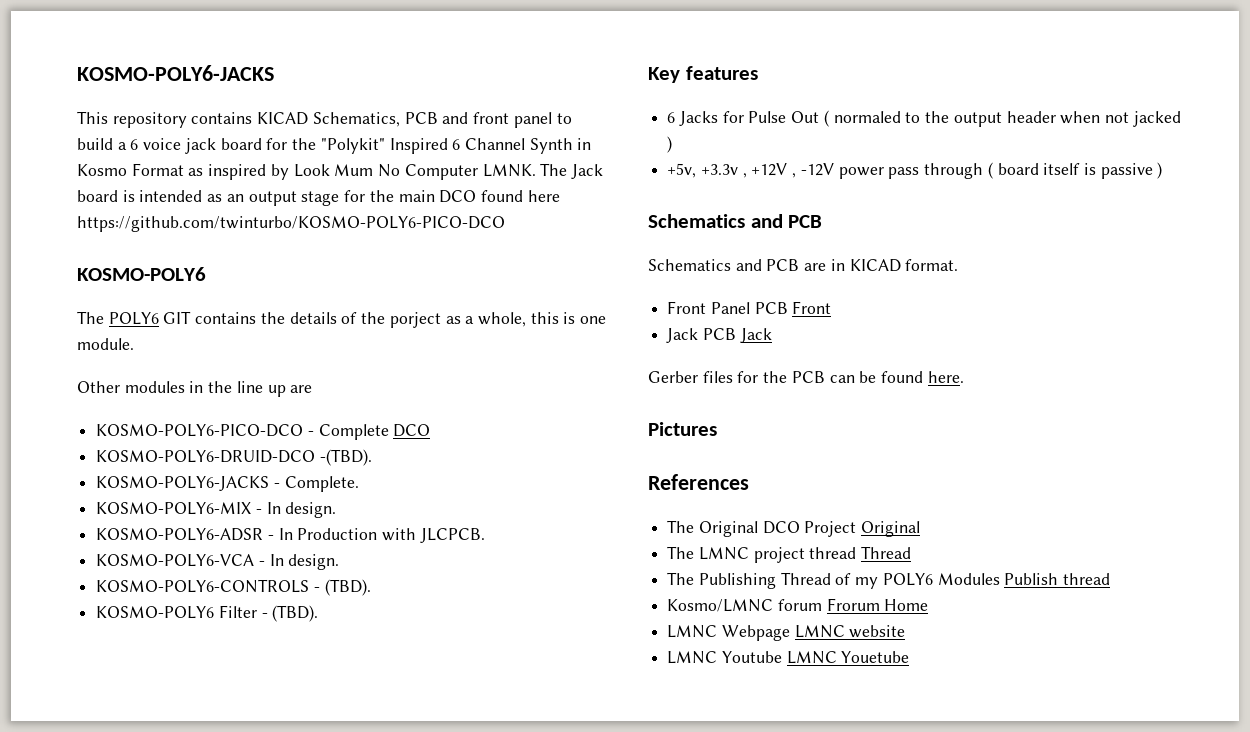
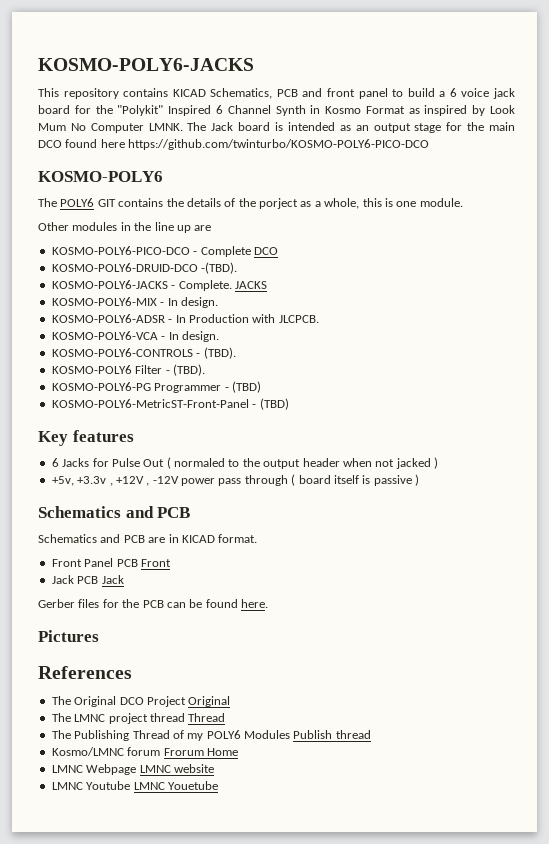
+ JACKS
+ KOSMO-POLY6-PG Programmer - (TBD)
+ KOSMO-POLY6-MetricST-Front-Panel - (TBD)

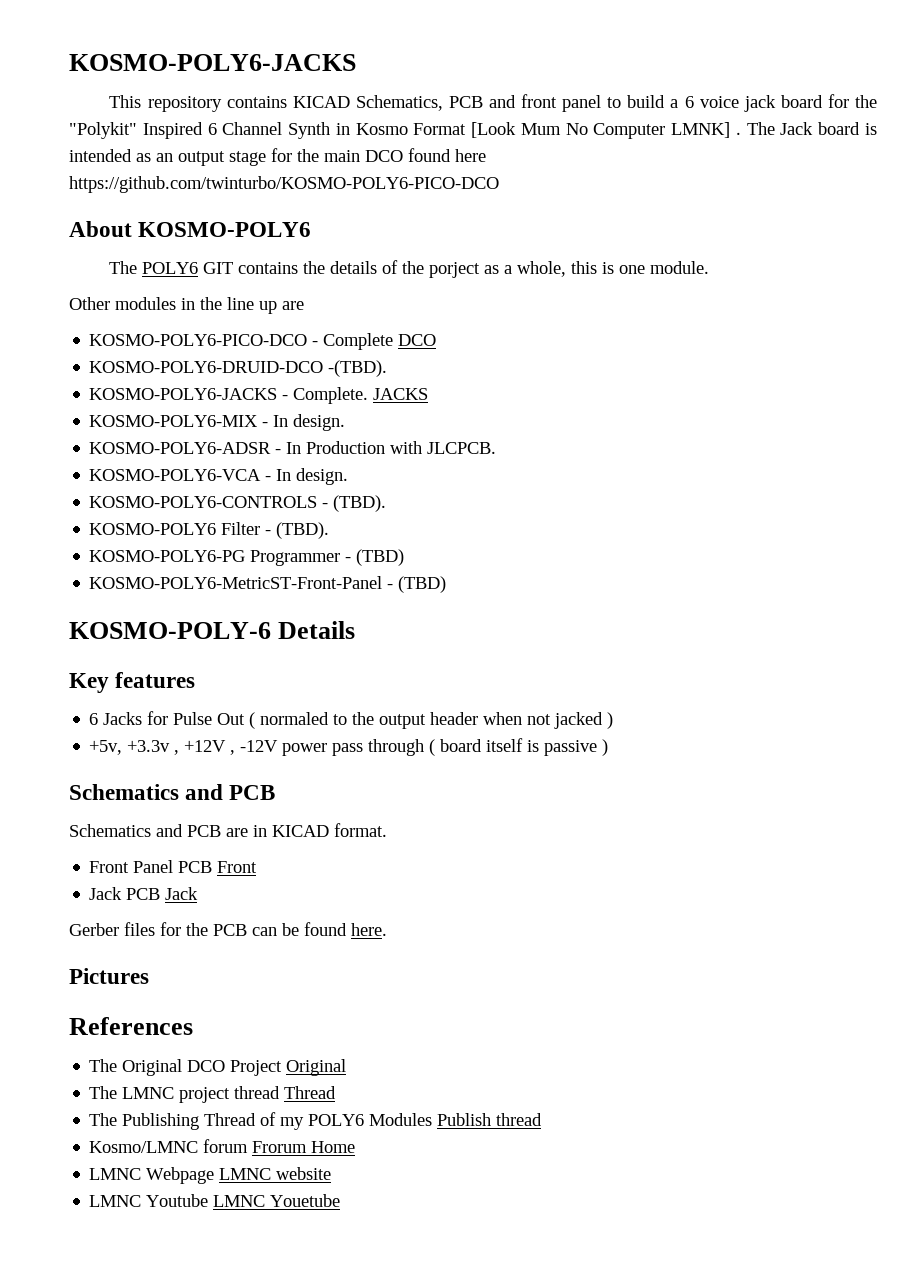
- This repository contains KICAD Schematics, PCB and front panel to build a 6 voice jack board for the "Polykit" Inspired 6 Channel Synth in Kosmo Format as inspired by Look Mum No Computer LMNK.
+ This repository contains KICAD Schematics, PCB and front panel to build a 6 voice jack board for the "Polykit" Inspired 6 Channel Synth in Kosmo Format [Look Mum No Computer LMNK] .
  The Jack board is intended as an output stage for the main DCO found here https://github.com/twinturbo/KOSMO-POLY6-PICO-DCO
- KOSMO-POLY6
+ About KOSMO-POLY6
+ KOSMO-POLY-6 Details

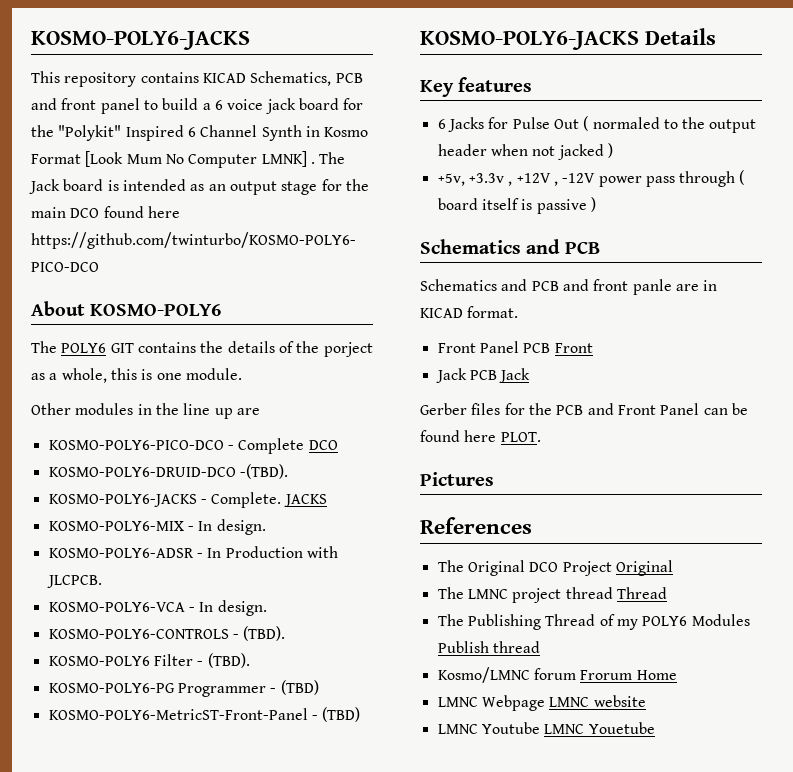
- KOSMO-POLY-6 Details
+ KOSMO-POLY6-JACKS Details
- Schematics and PCB are in KICAD format.
+ Schematics and PCB and front panle are in KICAD format.
- Gerber files for the PCB can be found here.
+ Gerber files for the PCB and Front Panel can be found here PLOT.

